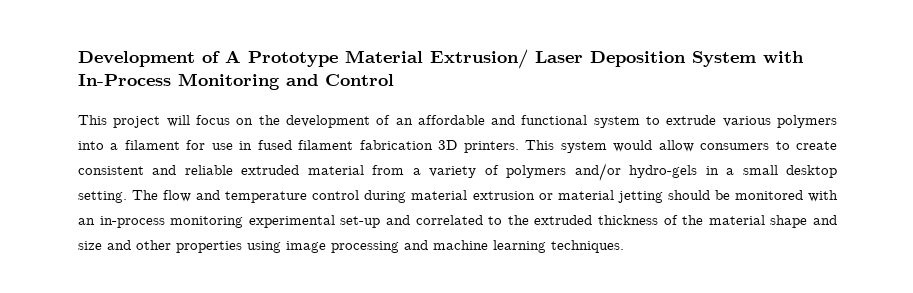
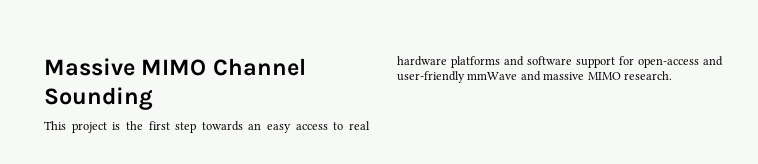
- Development of A Prototype Material Extrusion/ Laser Deposition System with In-Process Monitoring and Control
- This project will focus on the development of an affordable and functional system to extrude various polymers into a filament for use in fused filament fabrication 3D printers. This system would allow consumers to create consistent and reliable extruded material from a variety of polymers and/or hydro-gels in a small desktop setting. The flow and temperature control during material extrusion or material jetting should be monitored with an in-process monitoring experimental set-up and correlated to the extruded thickness of the material shape and size and other properties using image processing and machine learning techniques.
+ Massive MIMO Channel Sounding
+ This project is the first step towards an easy access to real hardware platforms and software support for open-access and user-friendly mmWave and massive MIMO research.

